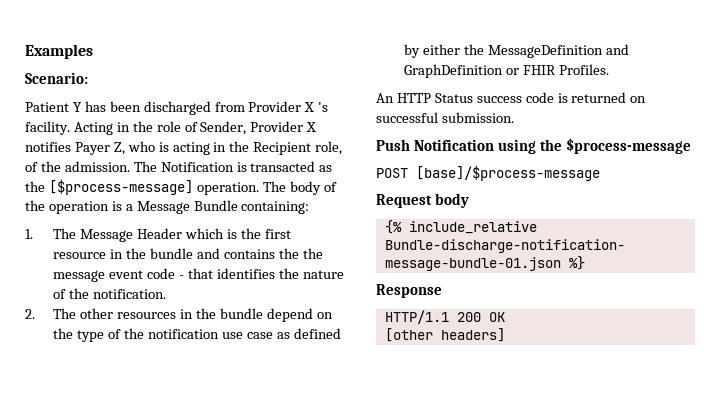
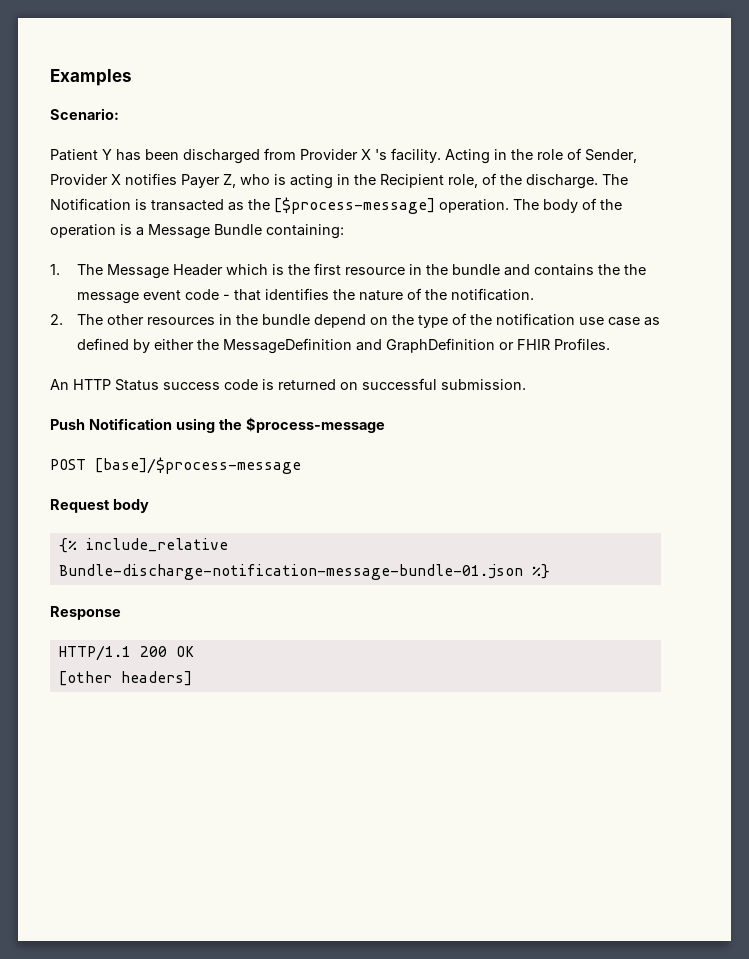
- Acting in the role of Sender, Provider X notifies Payer Z, who is acting in the Recipient role, of the admission.
+ Acting in the role of Sender, Provider X notifies Payer Z, who is acting in the Recipient role, of the discharge.

